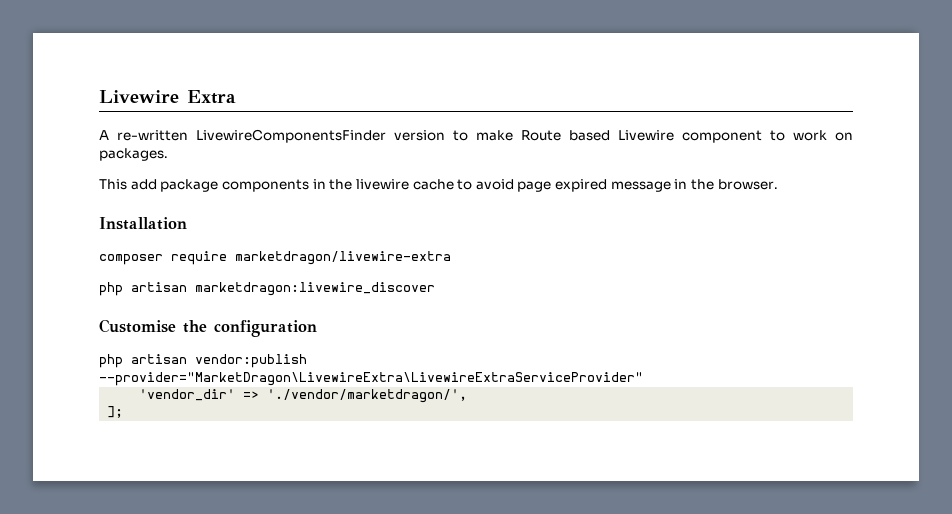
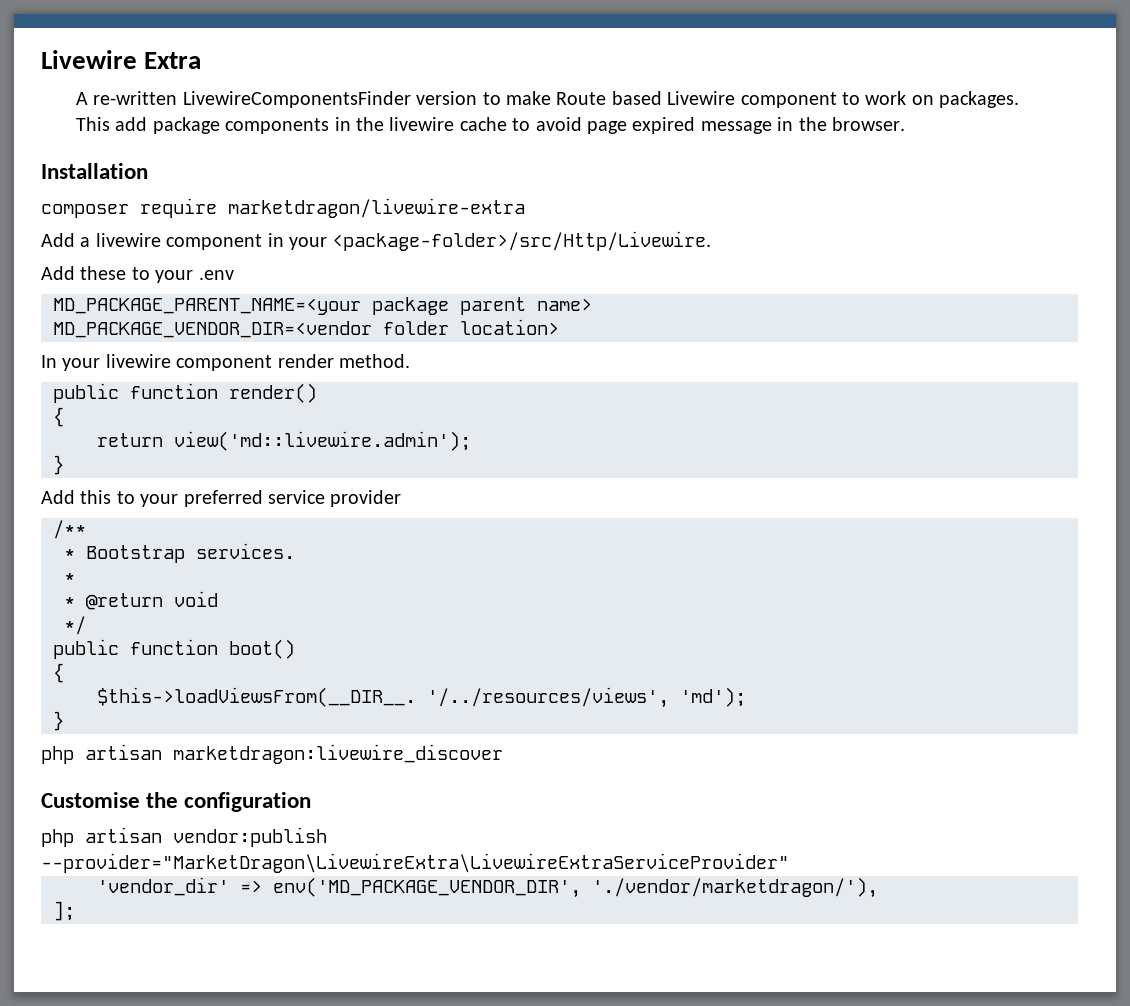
+ Add a livewire component in your <package-folder>/src/Http/Livewire.
+ Add these to your .env
+ MD_PACKAGE_PARENT_NAME=<your package parent name>
+ MD_PACKAGE_VENDOR_DIR=<vendor folder location>
+ In your livewire component render method.
+ public function render()
+ {
+ return view('md::livewire.admin');
+ }
+ Add this to your preferred service provider
+ /**
+ * Bootstrap services.
+ *
+ * @return void
+ */
+ public function boot()
+ {
+ $this->loadViewsFrom(__DIR__. '/../resources/views', 'md');
+ }
- 'vendor_dir' => './vendor/marketdragon/',
+ 'vendor_dir' => env('MD_PACKAGE_VENDOR_DIR', './vendor/marketdragon/'),

